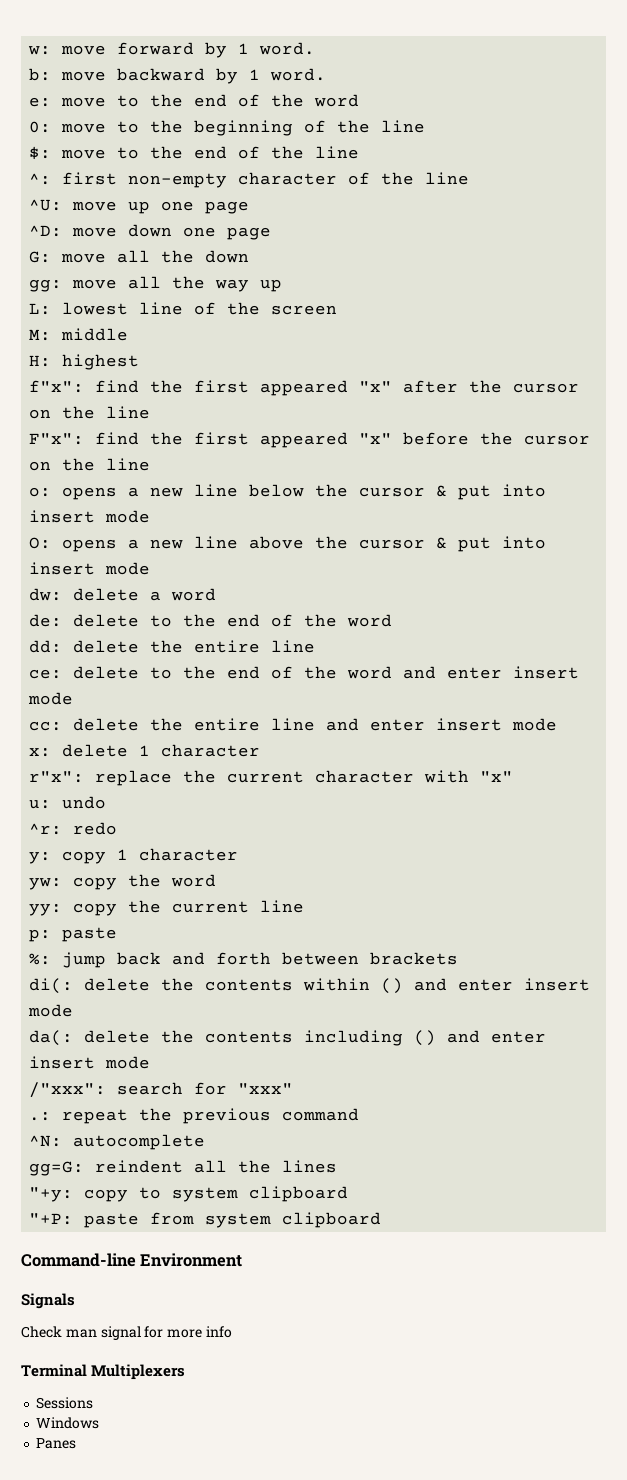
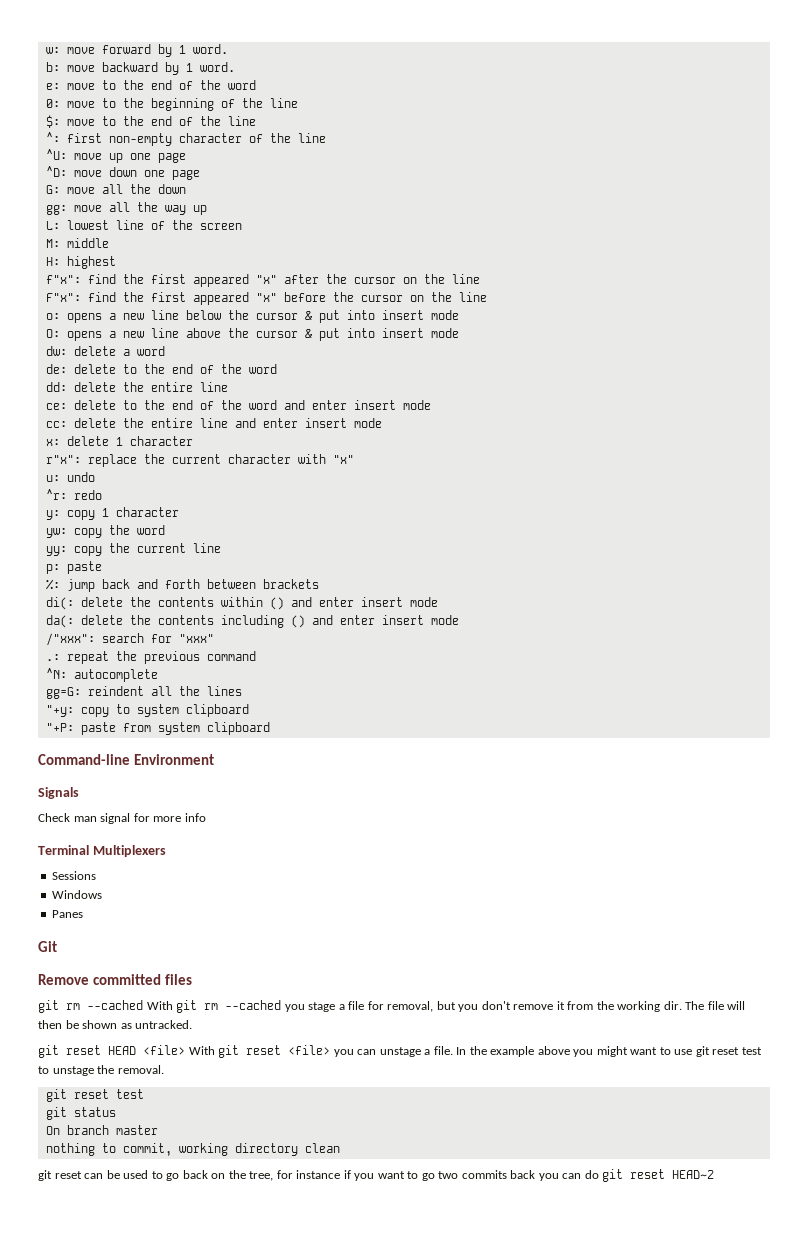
+ Git
+ Remove committed files
+ git rm --cached With git rm --cached you stage a file for removal, but you don't remove it from the working dir. The file will then be shown as untracked.
+ git reset HEAD <file> With git reset <file> you can unstage a file. In the example above you might want to use git reset test to unstage the removal.
+ git reset test
+ git status
+ On branch master
+ nothing to commit, working directory clean
+ git reset can be used to go back on the tree, for instance if you want to go two commits back you can do git reset HEAD~2

